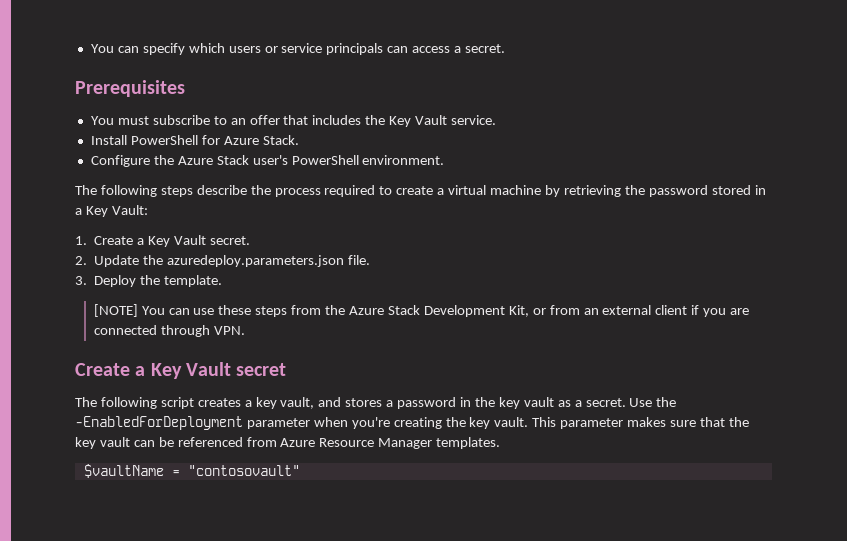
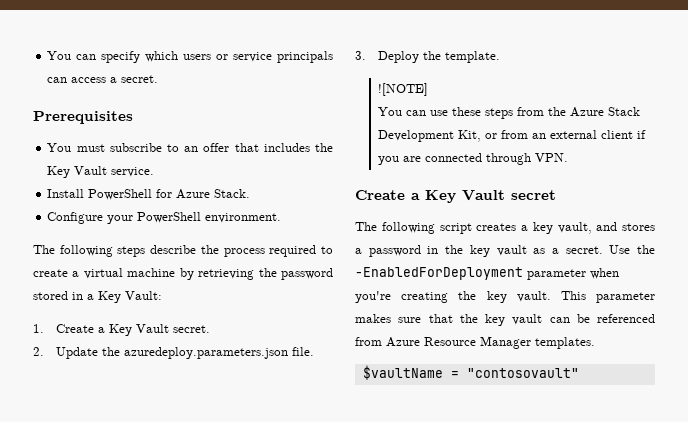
- Configure the Azure Stack user's PowerShell environment.
+ Configure your PowerShell environment.
- [NOTE] You can use these steps from the Azure Stack Development Kit, or from an external client if you are connected through VPN.
+ ![NOTE]
+ You can use these steps from the Azure Stack Development Kit, or from an external client if you are connected through VPN.

